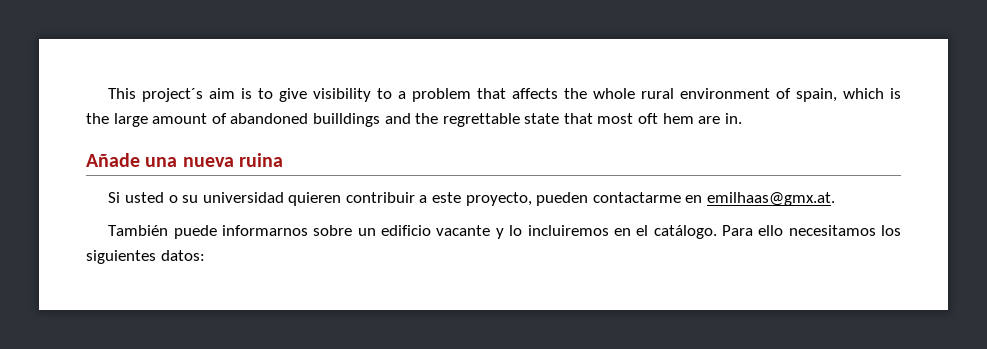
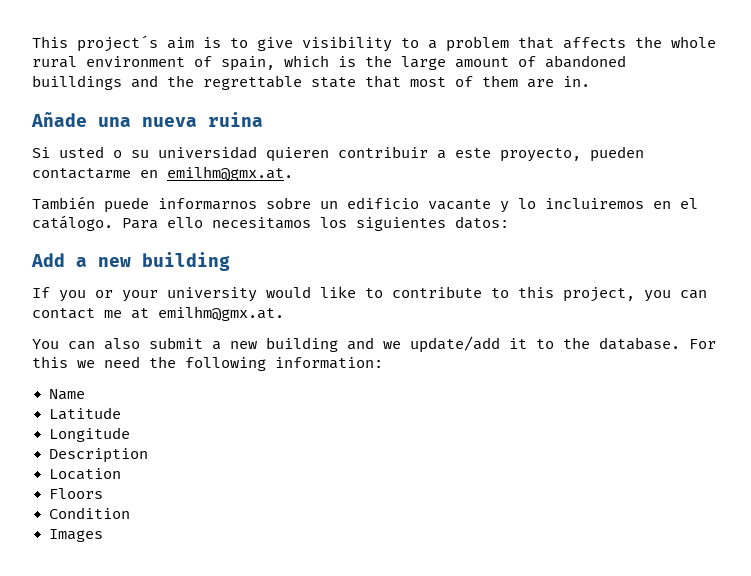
- This project´s aim is to give visibility to a problem that affects the whole rural environment of spain, which is the large amount of abandoned builldings and the regrettable state that most oft hem are in.
+ This project´s aim is to give visibility to a problem that affects the whole rural environment of spain, which is the large amount of abandoned builldings and the regrettable state that most of them are in.
- Si usted o su universidad quieren contribuir a este proyecto, pueden contactarme en emilhaas@gmx.at.
+ Si usted o su universidad quieren contribuir a este proyecto, pueden contactarme en emilhm@gmx.at.
+ Add a new building
+ If you or your university would like to contribute to this project, you can contact me at emilhm@gmx.at.
+ You can also submit a new building and we update/add it to the database. For this we need the following information:
+ Name
+ Latitude
+ Longitude
+ Description
+ Location
+ Floors
+ Condition
+ Images

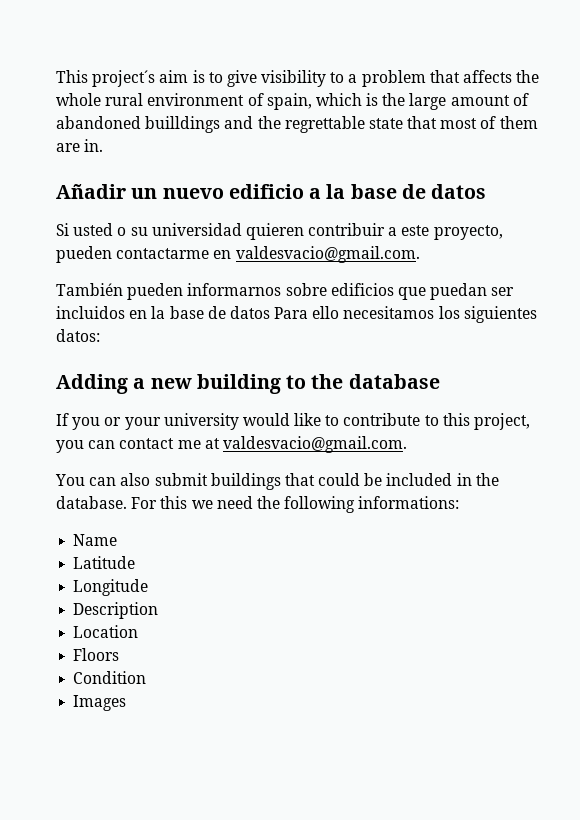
- Añade una nueva ruina
+ Añadir un nuevo edificio a la base de datos
- Si usted o su universidad quieren contribuir a este proyecto, pueden contactarme en emilhm@gmx.at.
+ Si usted o su universidad quieren contribuir a este proyecto, pueden contactarme en valdesvacio@gmail.com.
- También puede informarnos sobre un edificio vacante y lo incluiremos en el catálogo. Para ello necesitamos los siguientes datos:
+ También pueden informarnos sobre edificios que puedan ser incluidos en la base de datos Para ello necesitamos los siguientes datos:
- Add a new building
+ Adding a new building to the database
- If you or your university would like to contribute to this project, you can contact me at emilhm@gmx.at.
+ If you or your university would like to contribute to this project, you can contact me at valdesvacio@gmail.com.
- You can also submit a new building and we update/add it to the database.
+ You can also submit buildings that could be included in the database.
- For this we need the following information:
+ For this we need the following informations:

